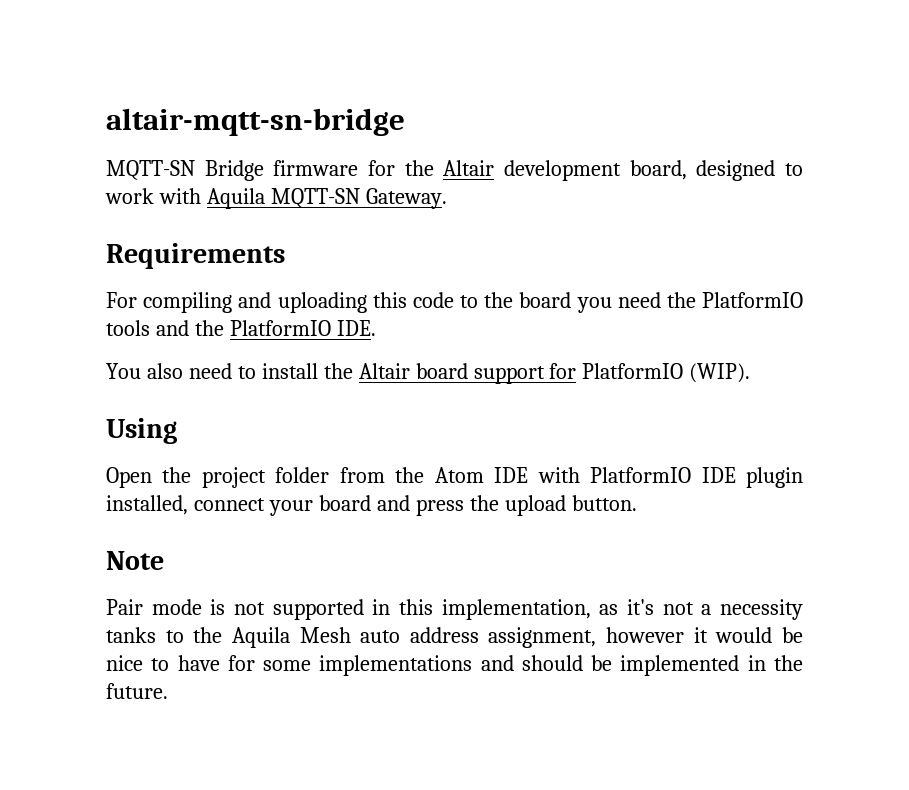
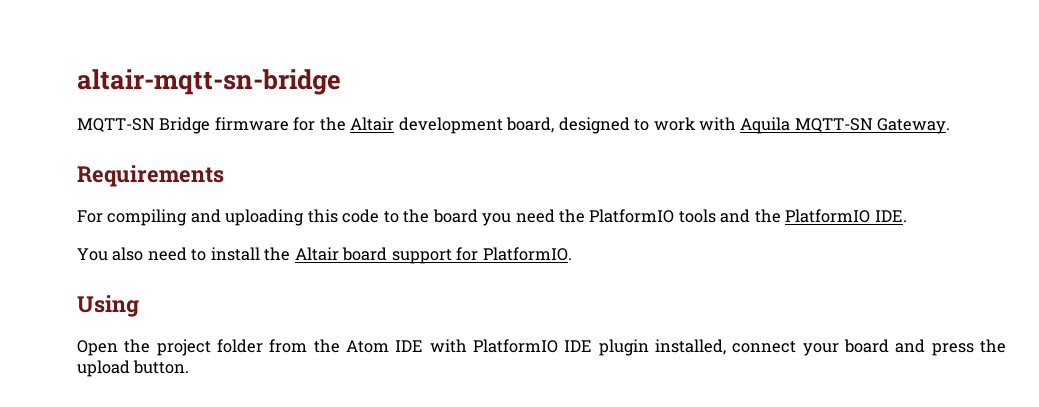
- You also need to install the Altair board support for PlatformIO (WIP).
+ You also need to install the Altair board support for PlatformIO.
- Note
- Pair mode is not supported in this implementation, as it's not a necessity tanks to the Aquila Mesh auto address assignment, however it would be nice to have for some implementations and should be implemented in the future.

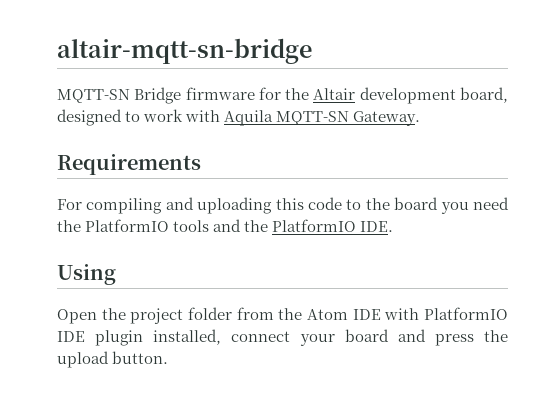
- You also need to install the Altair board support for PlatformIO.

